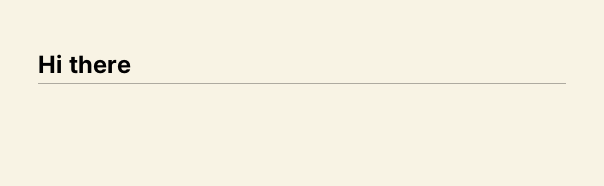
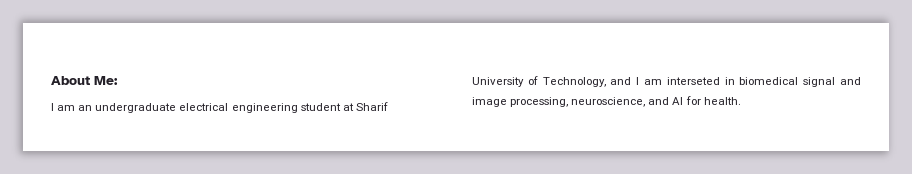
- Hi there
+ About Me:
+ I am an undergraduate electrical engineering student at Sharif University of Technology, and I am interseted in biomedical signal and image processing, neuroscience, and AI for health.

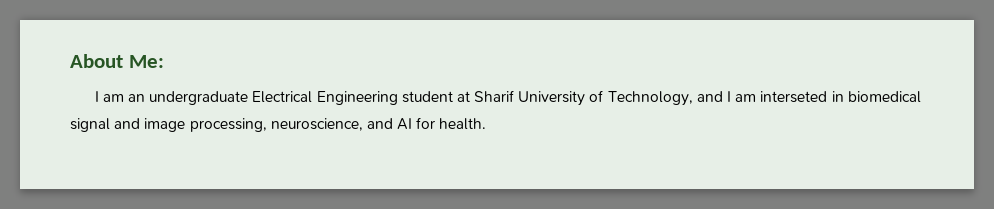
- I am an undergraduate electrical engineering student at Sharif University of Technology, and I am interseted in biomedical signal and image processing, neuroscience, and AI for health.
+ I am an undergraduate Electrical Engineering student at Sharif University of Technology, and I am interseted in biomedical signal and image processing, neuroscience, and AI for health.

